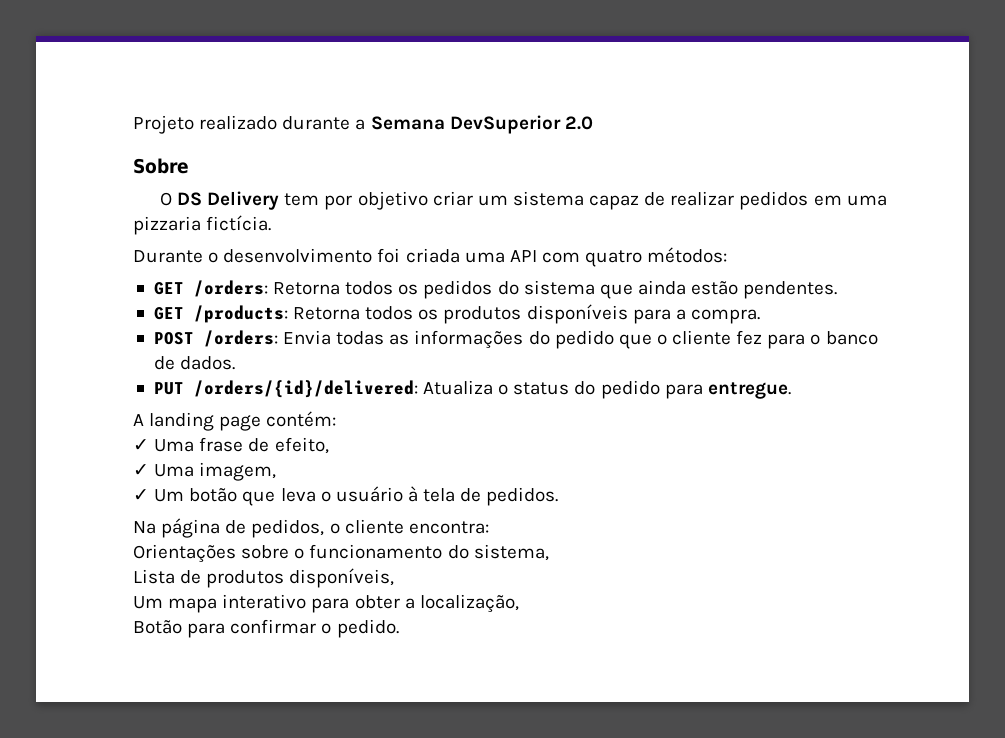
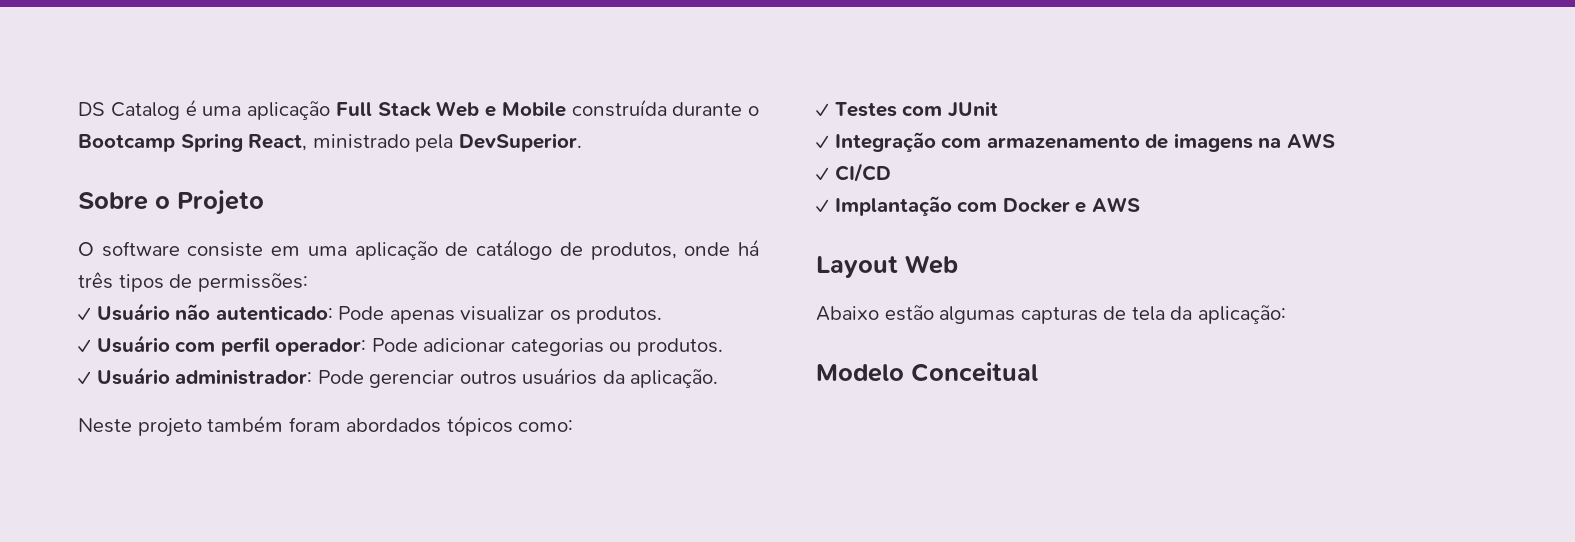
- Projeto realizado durante a Semana DevSuperior 2.0
+ DS Catalog é uma aplicação Full Stack Web e Mobile construída durante o Bootcamp Spring React, ministrado pela DevSuperior.
- Sobre
+ Sobre o Projeto
- O DS Delivery tem por objetivo criar um sistema capaz de realizar pedidos em uma pizzaria fictícia.
- Durante o desenvolvimento foi criada uma API com quatro métodos:
- GET /orders: Retorna todos os pedidos do sistema que ainda estão pendentes.
- GET /products: Retorna todos os produtos disponíveis para a compra.
- POST /orders: Envia todas as informações do pedido que o cliente fez para o banco de dados.
- PUT /orders/{id}/delivered: Atualiza o status do pedido para entregue.
- A landing page contém:
- ✓ Uma frase de efeito,
- ✓ Uma imagem,
- ✓ Um botão que leva o usuário à tela de pedidos.
- Na página de pedidos, o cliente encontra:
- Orientações sobre o funcionamento do sistema,
- Lista de produtos disponíveis,
- Um mapa interativo para obter a localização,
- Botão para confirmar o pedido.
+ O software consiste em uma aplicação de catálogo de produtos, onde há três tipos de permissões:
+ ✓ Usuário não autenticado: Pode apenas visualizar os produtos.
+ ✓ Usuário com perfil operador: Pode adicionar categorias ou produtos.
+ ✓ Usuário administrador: Pode gerenciar outros usuários da aplicação.
+ Neste projeto também foram abordados tópicos como:
+ ✓ Testes com JUnit
+ ✓ Integração com armazenamento de imagens na AWS
+ ✓ CI/CD
+ ✓ Implantação com Docker e AWS
+ Layout Web
+ Abaixo estão algumas capturas de tela da aplicação:
+ Modelo Conceitual

